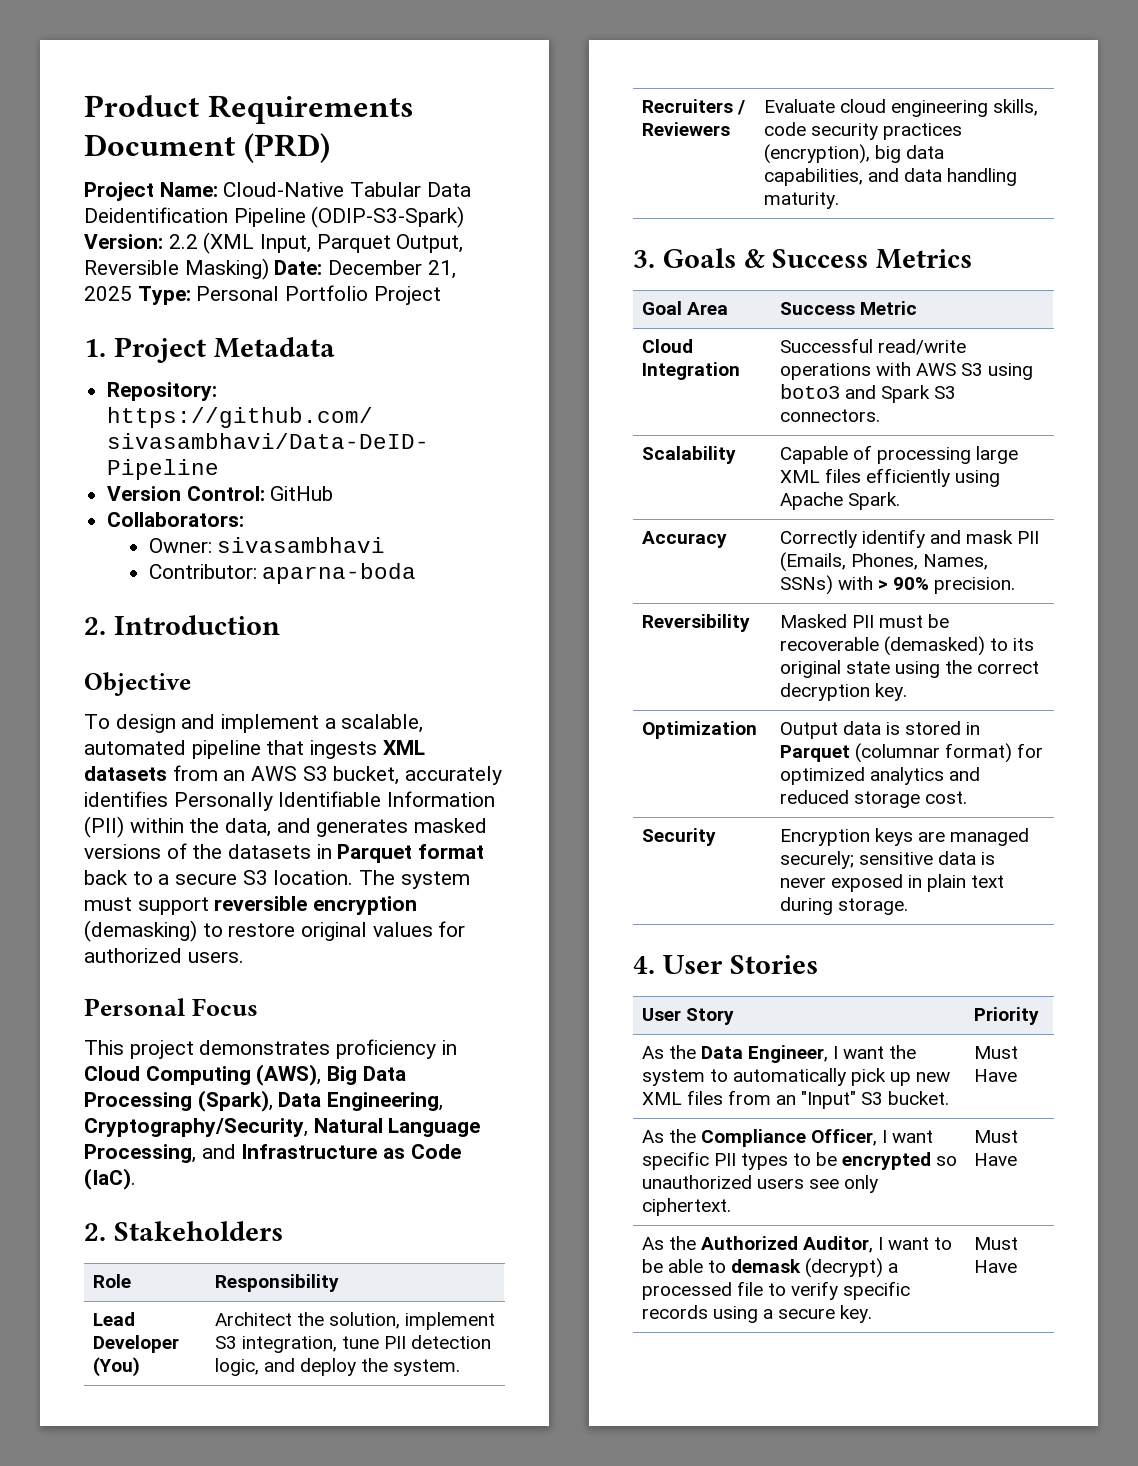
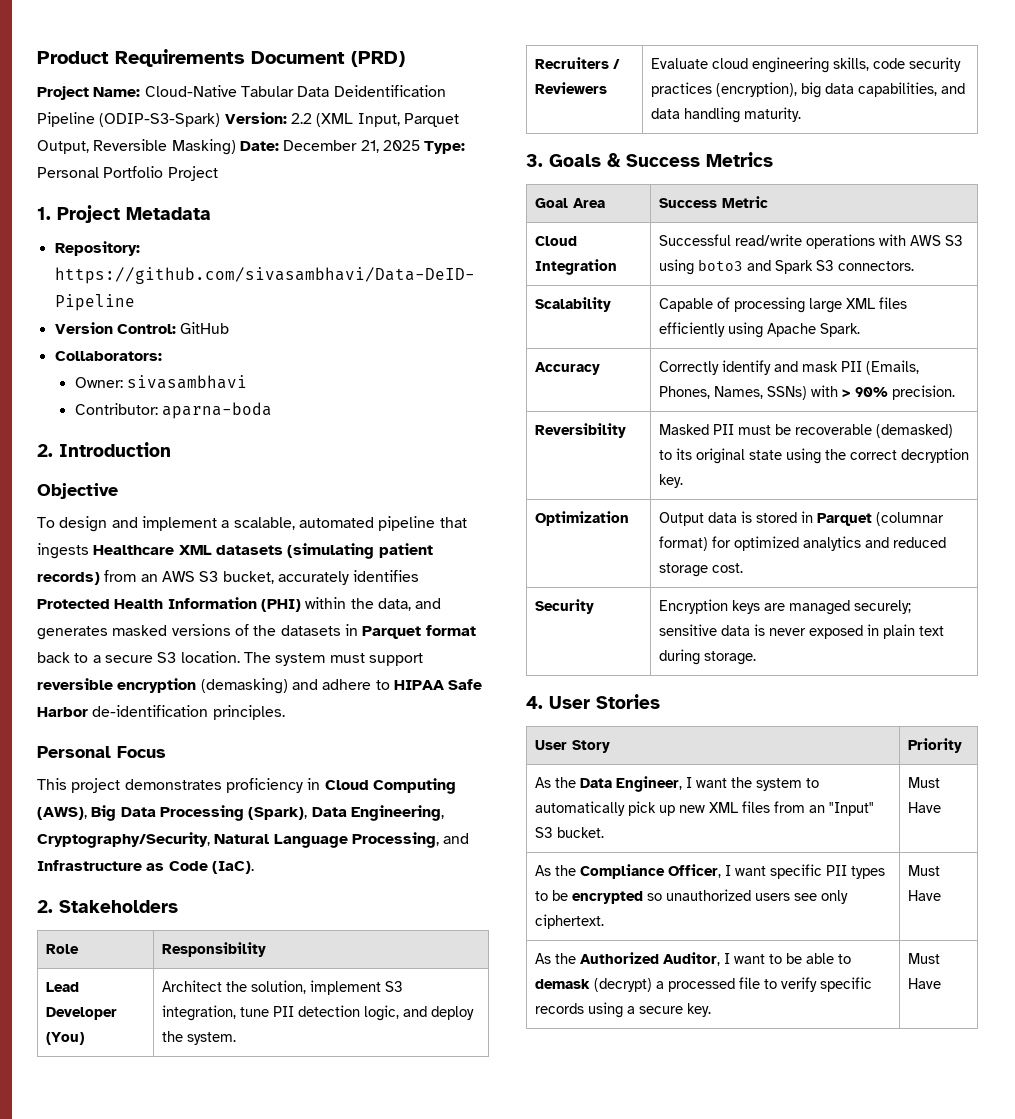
- To design and implement a scalable, automated pipeline that ingests XML datasets from an AWS S3 bucket, accurately identifies Personally Identifiable Information (PII) within the data, and generates masked versions of the datasets in Parquet format back to a secure S3 location.
+ To design and implement a scalable, automated pipeline that ingests Healthcare XML datasets (simulating patient records) from an AWS S3 bucket, accurately identifies Protected Health Information (PHI) within the data, and generates masked versions of the datasets in Parquet format back to a secure S3 location.
- The system must support reversible encryption (demasking) to restore original values for authorized users.
+ The system must support reversible encryption (demasking) and adhere to HIPAA Safe Harbor de-identification principles.

